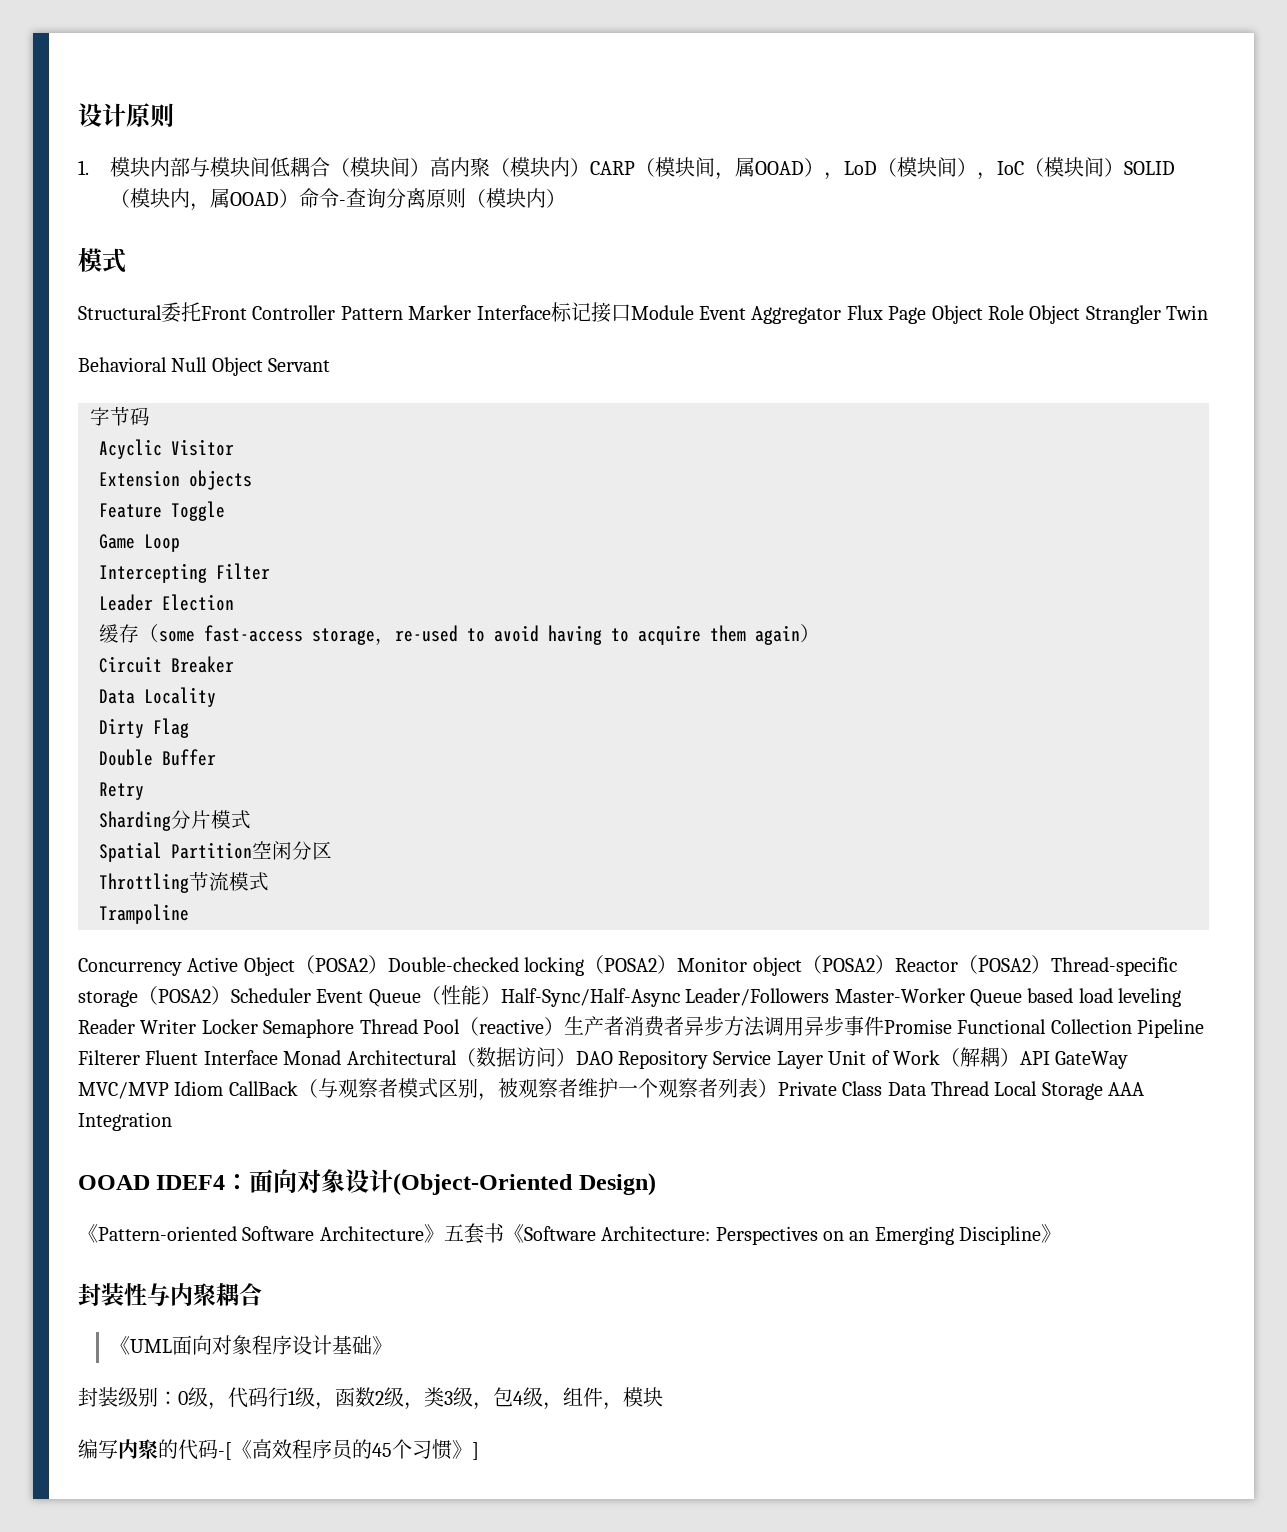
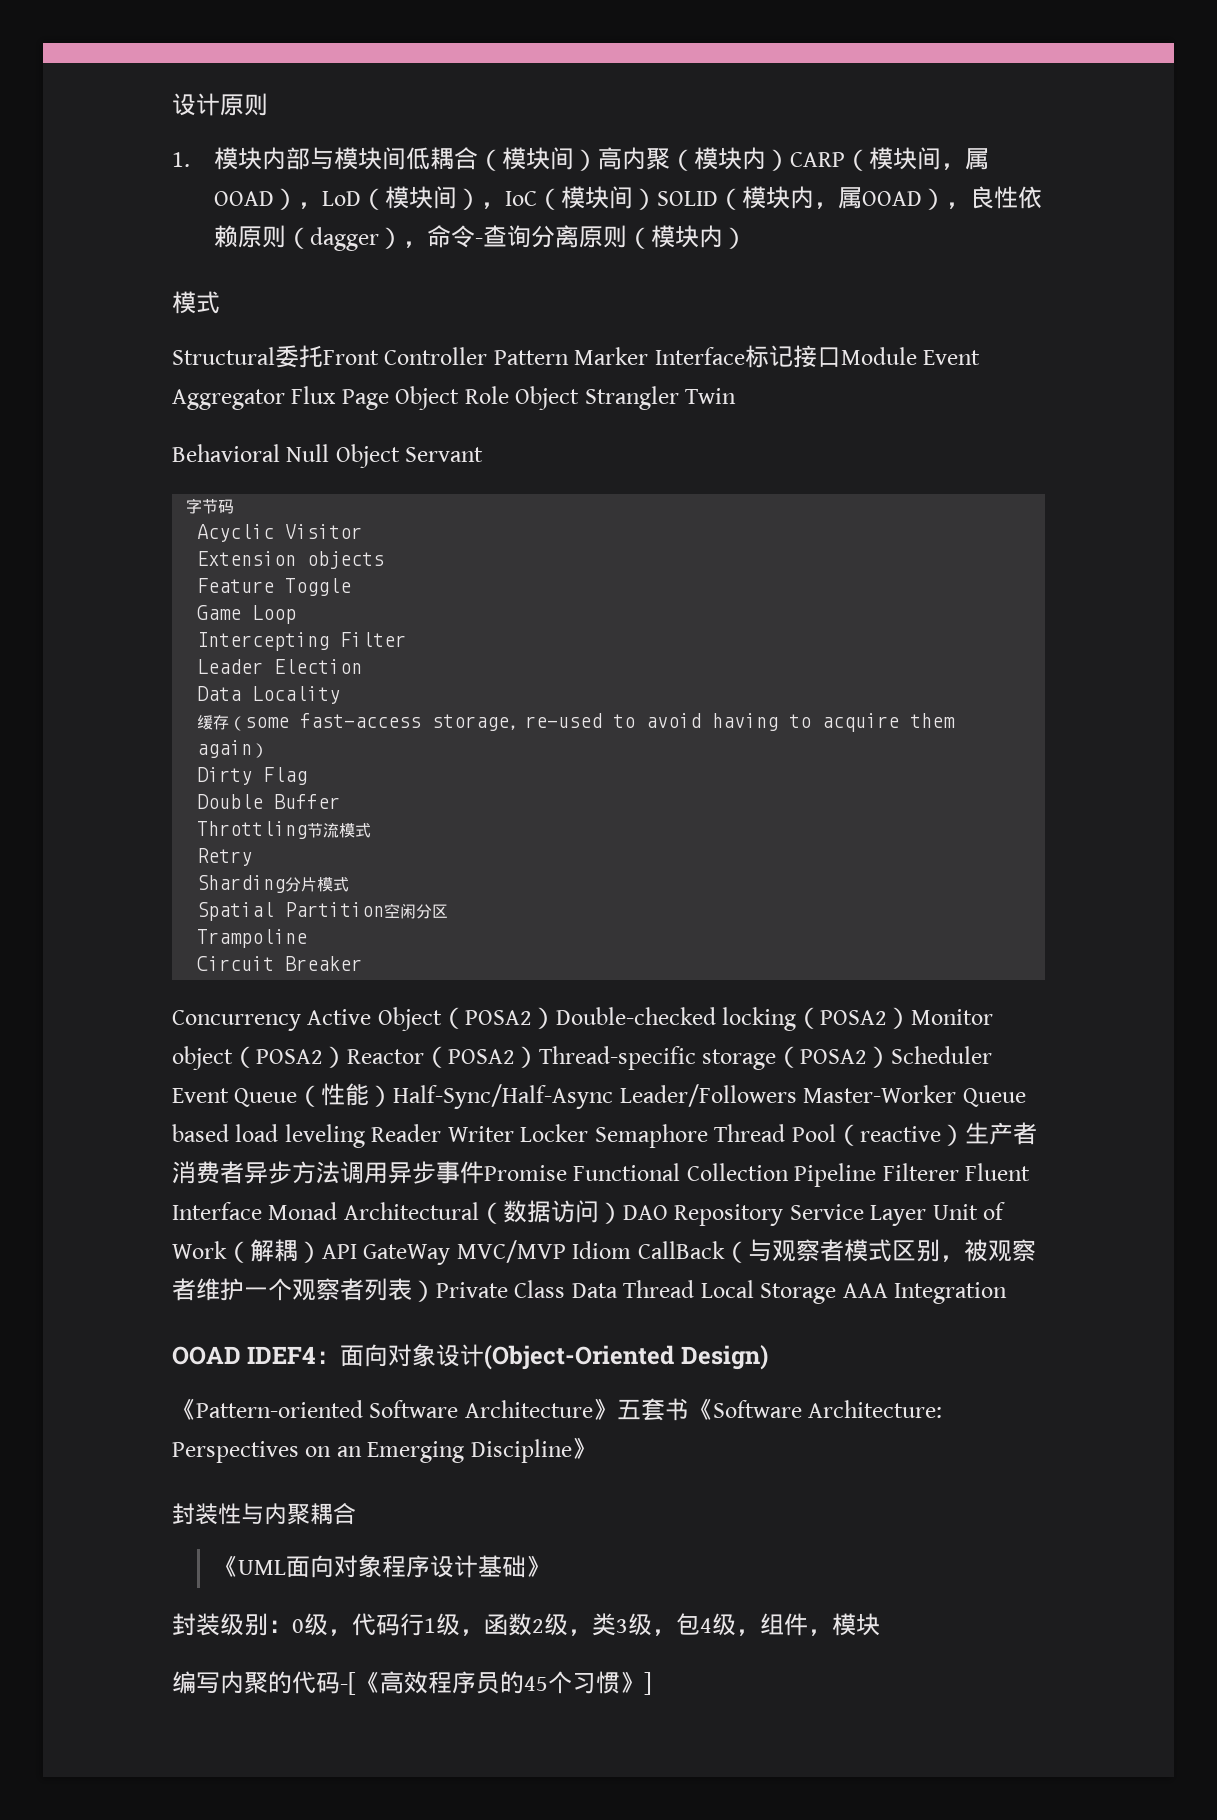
- 1.模块内部与模块间低耦合（模块间）高内聚（模块内）CARP（模块间，属OOAD），LoD（模块间），IoC（模块间）SOLID（模块内，属OOAD）命令-查询分离原则（模块内）
+ 1.模块内部与模块间低耦合（模块间）高内聚（模块内）CARP（模块间，属OOAD），LoD（模块间），IoC（模块间）SOLID（模块内，属OOAD），良性依赖原则（dagger），命令-查询分离原则（模块内）
+ Data Locality
- Circuit Breaker
- Data Locality
+ Throttling节流模式
- Throttling节流模式
  Trampoline
+ Circuit Breaker

